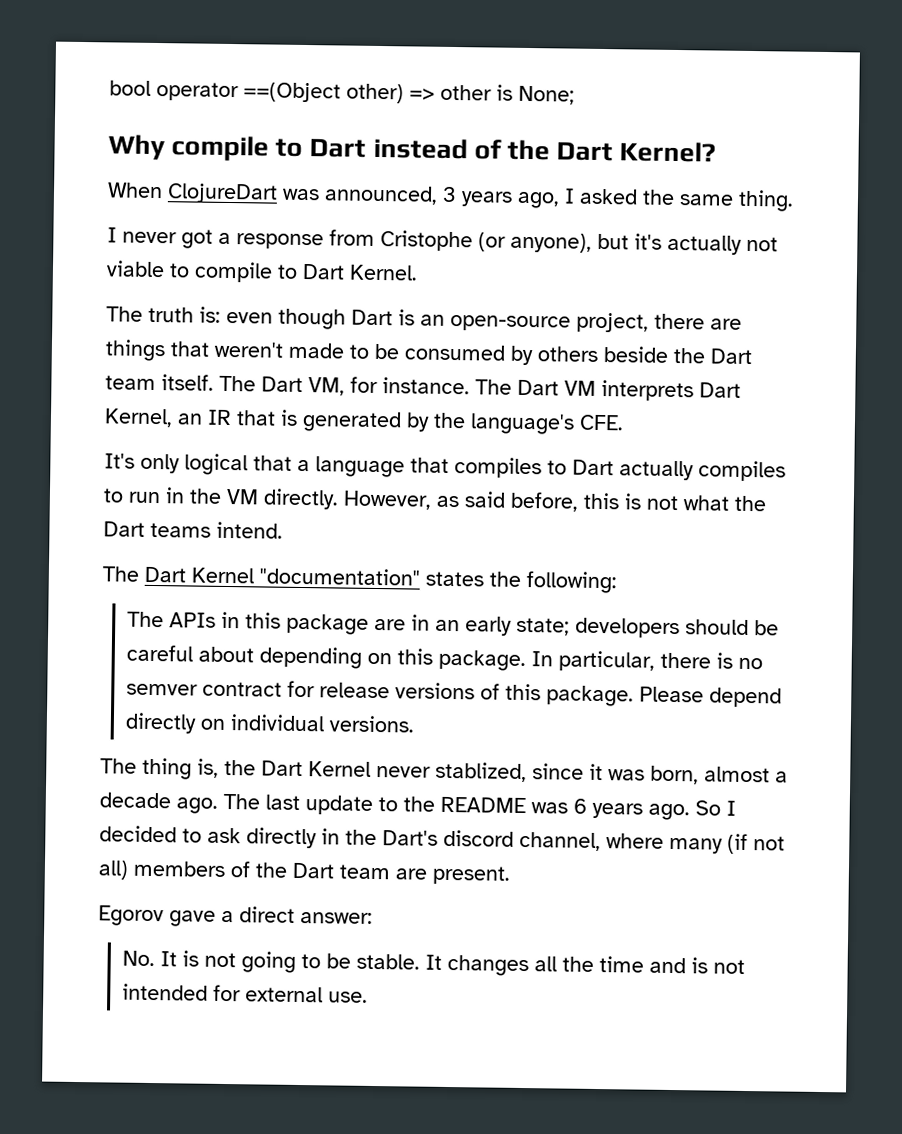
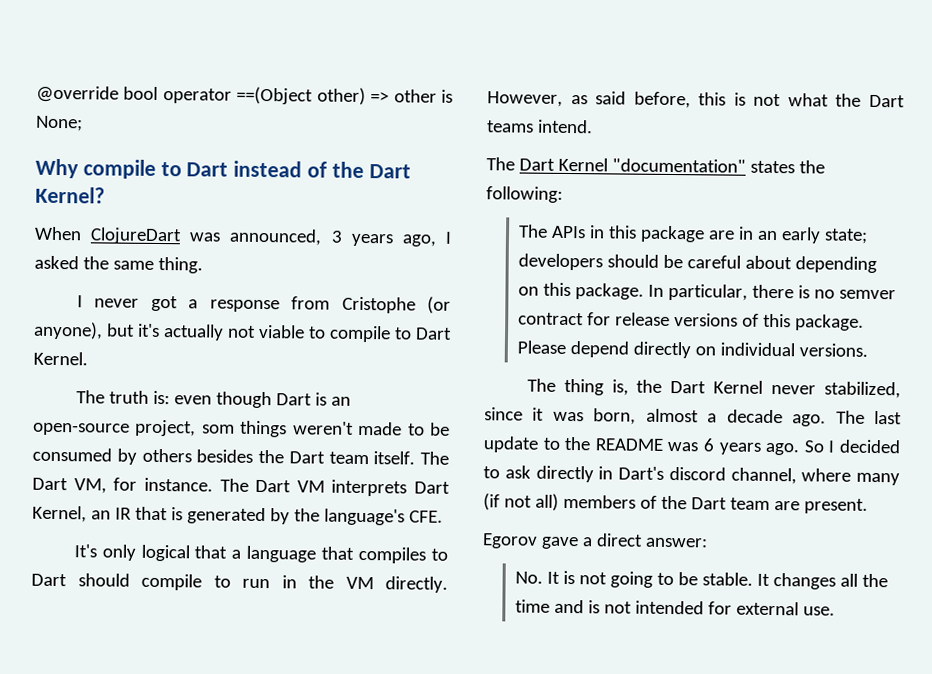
- bool operator ==(Object other) => other is None;
+ @override bool operator ==(Object other) => other is None;
- The truth is: even though Dart is an open-source project, there are things that weren't made to be consumed by others beside the Dart team itself.
+ The truth is: even though Dart is an open-source project, som things weren't made to be consumed by others besides the Dart team itself.
- It's only logical that a language that compiles to Dart actually compiles to run in the VM directly.
+ It's only logical that a language that compiles to Dart should compile to run in the VM directly.
- The thing is, the Dart Kernel never stablized, since it was born, almost a decade ago.
+ The thing is, the Dart Kernel never stabilized, since it was born, almost a decade ago.
- So I decided to ask directly in the Dart's discord channel, where many (if not all) members of the Dart team are present.
+ So I decided to ask directly in Dart's discord channel, where many (if not all) members of the Dart team are present.

